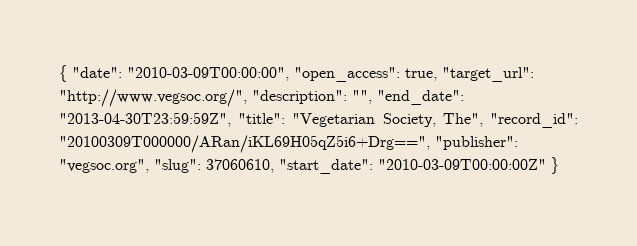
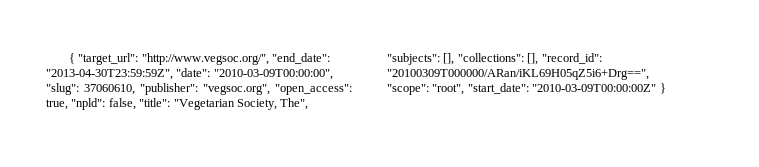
- { "date": "2010-03-09T00:00:00", "open_access": true, "target_url": "http://www.vegsoc.org/", "description": "", "end_date": "2013-04-30T23:59:59Z", "title": "Vegetarian Society, The", "record_id": "20100309T000000/ARan/iKL69H05qZ5i6+Drg==", "publisher": "vegsoc.org", "slug": 37060610, "start_date": "2010-03-09T00:00:00Z" }
+ { "target_url": "http://www.vegsoc.org/", "end_date": "2013-04-30T23:59:59Z", "date": "2010-03-09T00:00:00", "slug": 37060610, "publisher": "vegsoc.org", "open_access": true, "npld": false, "title": "Vegetarian Society, The", "subjects": [], "collections": [], "record_id": "20100309T000000/ARan/iKL69H05qZ5i6+Drg==", "scope": "root", "start_date": "2010-03-09T00:00:00Z" }

